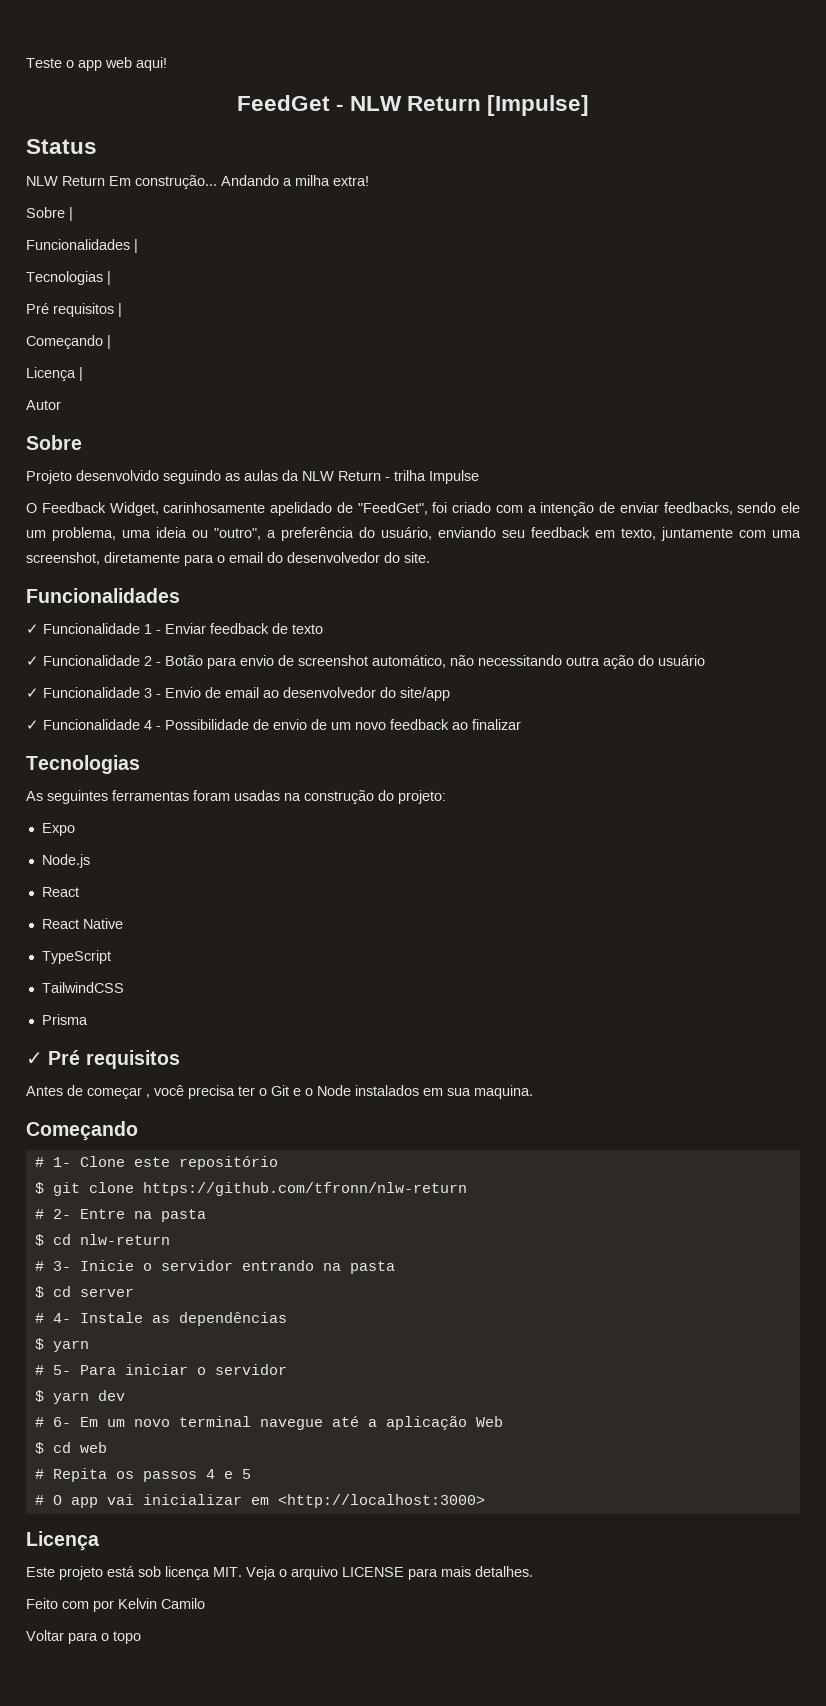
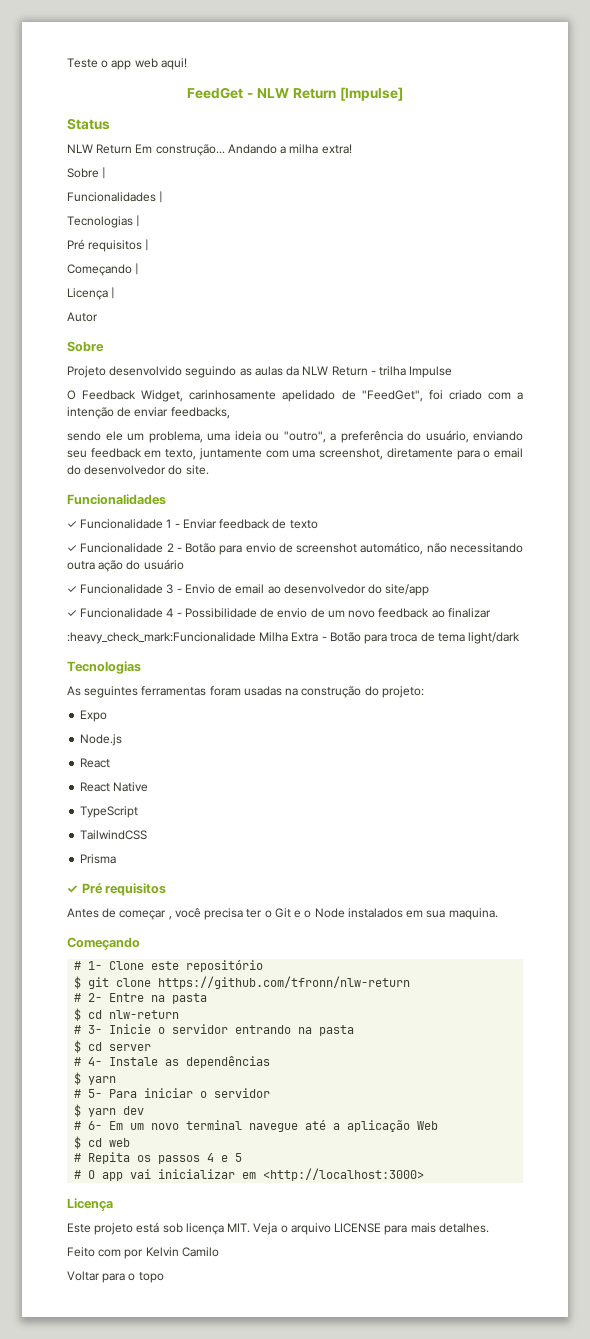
- O Feedback Widget, carinhosamente apelidado de "FeedGet", foi criado com a intenção de enviar feedbacks, sendo ele um problema, uma ideia ou "outro", a preferência do usuário, enviando seu feedback em texto, juntamente com uma screenshot, diretamente para o email do desenvolvedor do site.
+ O Feedback Widget, carinhosamente apelidado de "FeedGet", foi criado com a intenção de enviar feedbacks,
+ sendo ele um problema, uma ideia ou "outro", a preferência do usuário, enviando seu feedback em texto, juntamente com uma screenshot, diretamente para o email do desenvolvedor do site.
+ :heavy_check_mark:Funcionalidade Milha Extra - Botão para troca de tema light/dark

